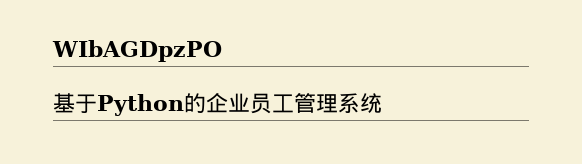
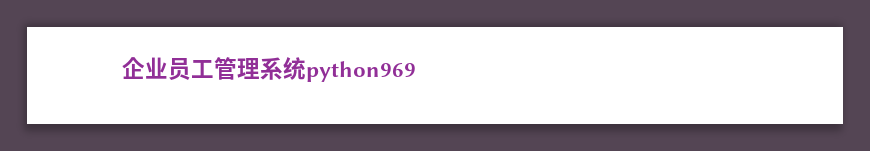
- WIbAGDpzPO
- 基于Python的企业员工管理系统
+ 企业员工管理系统python969

